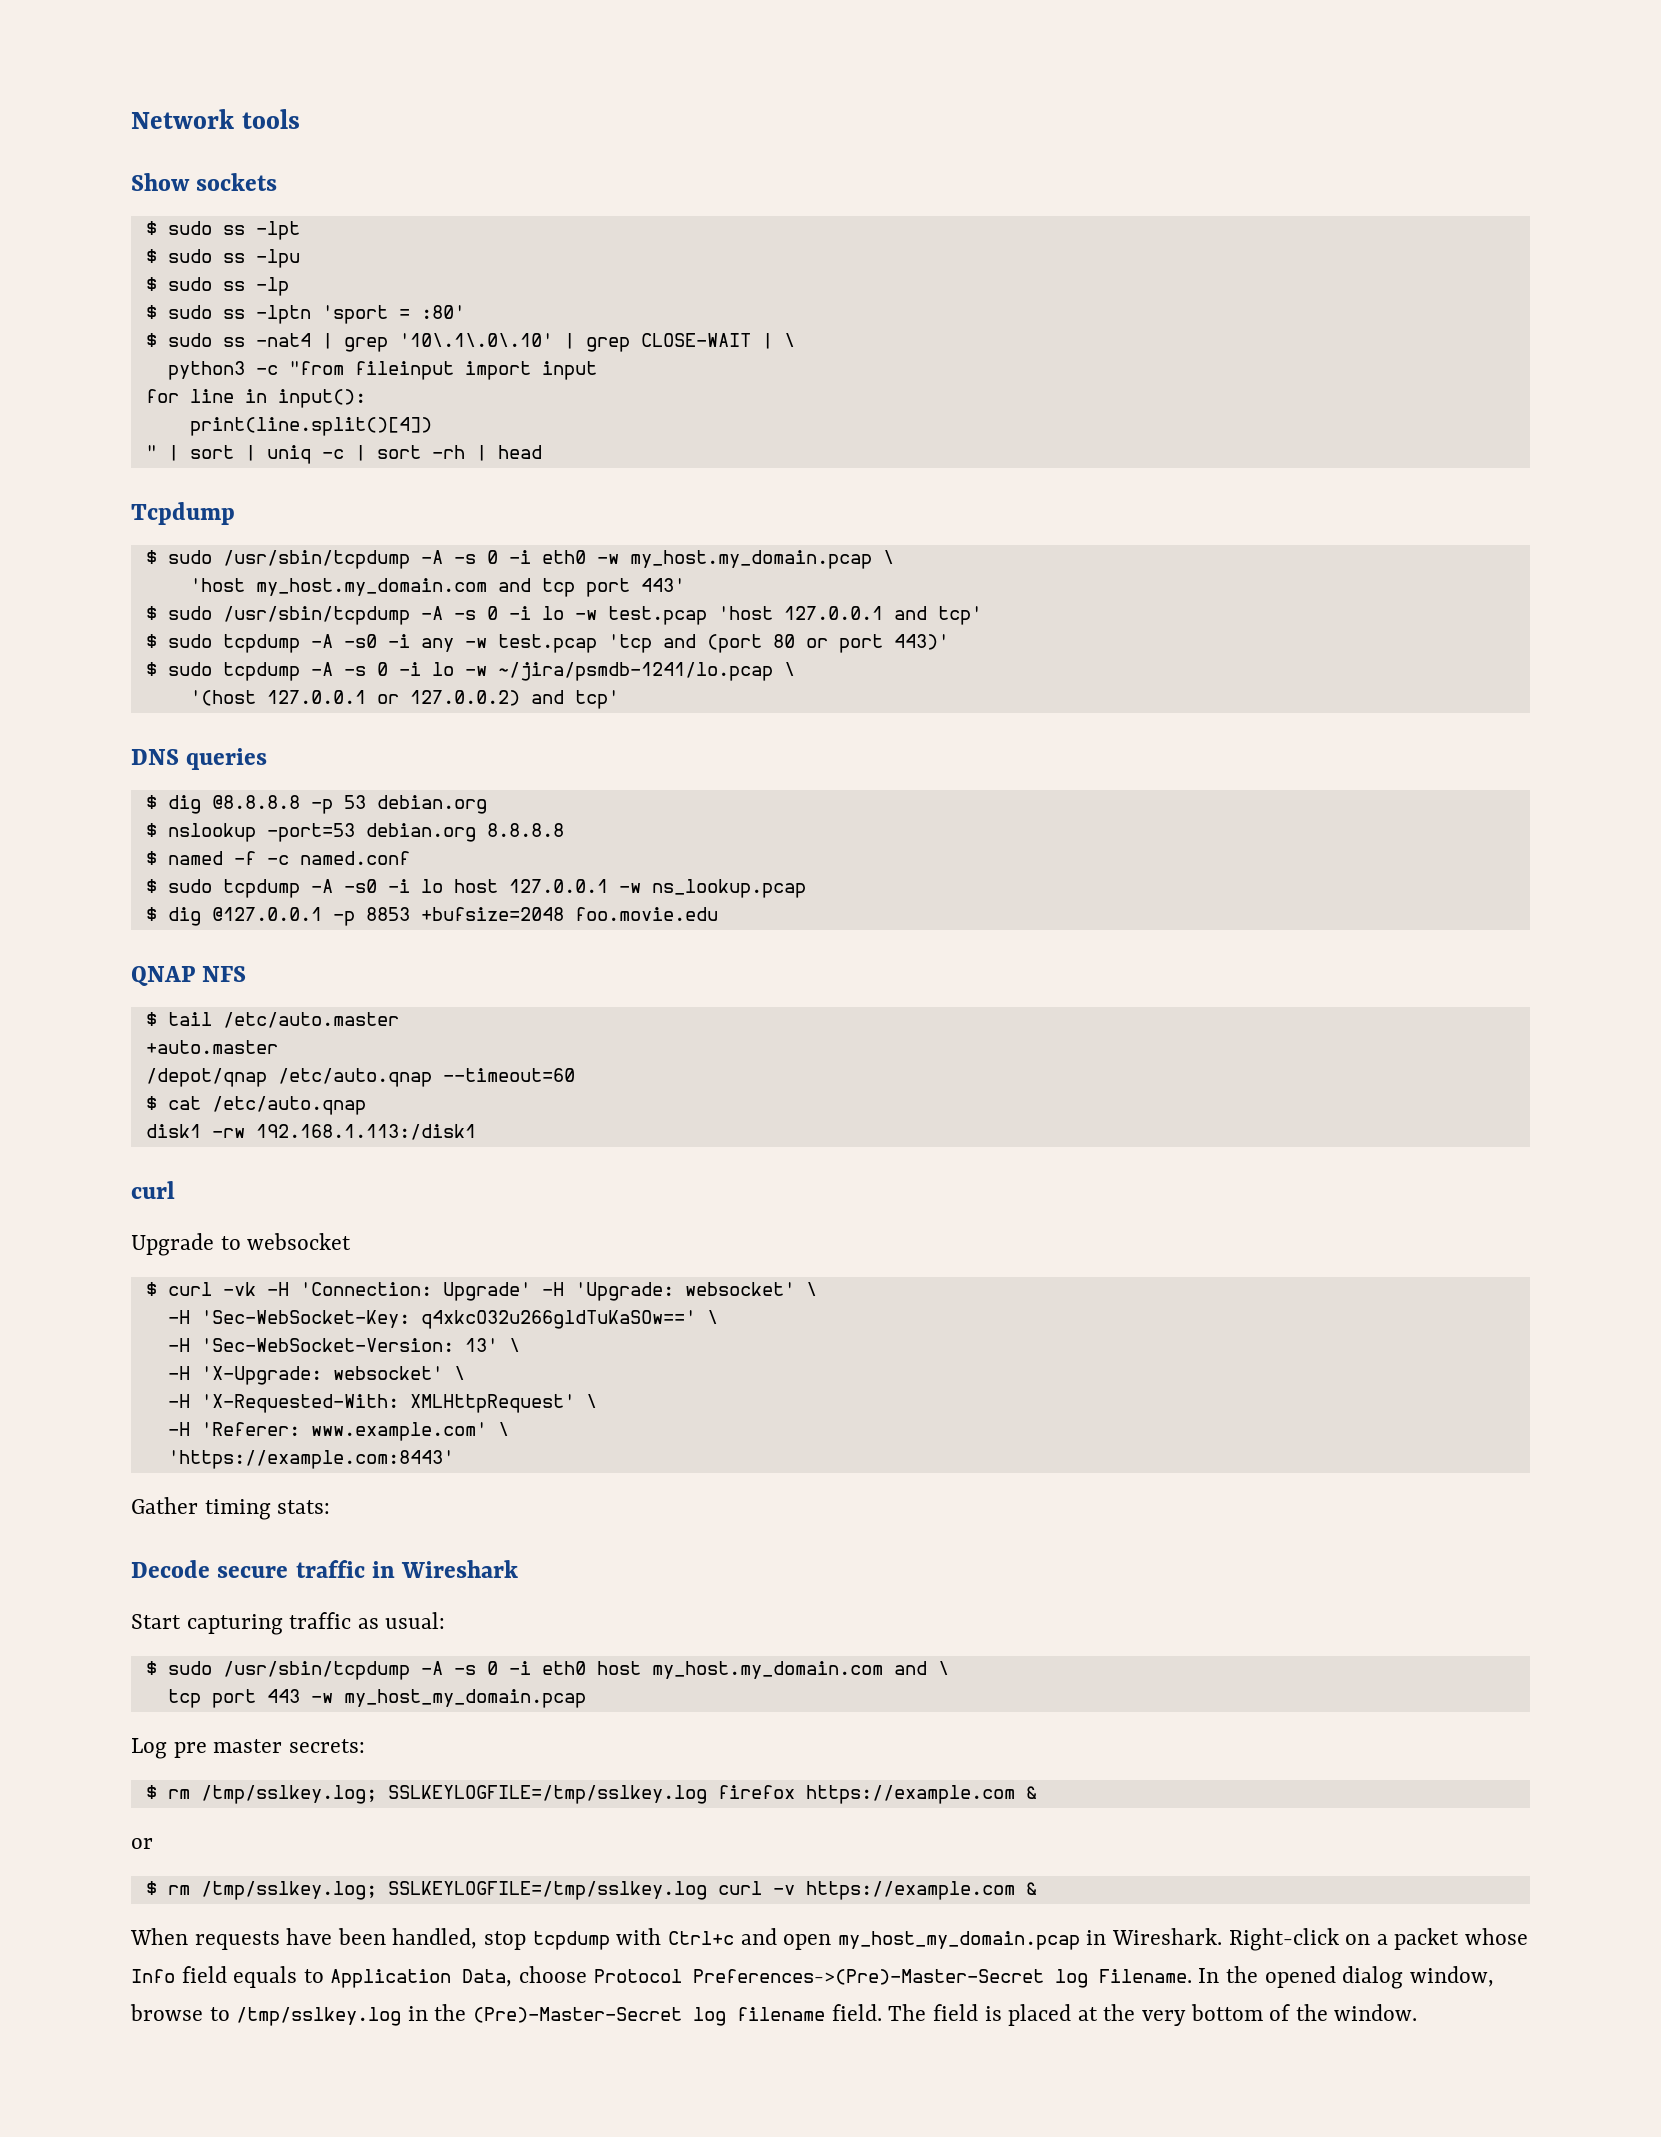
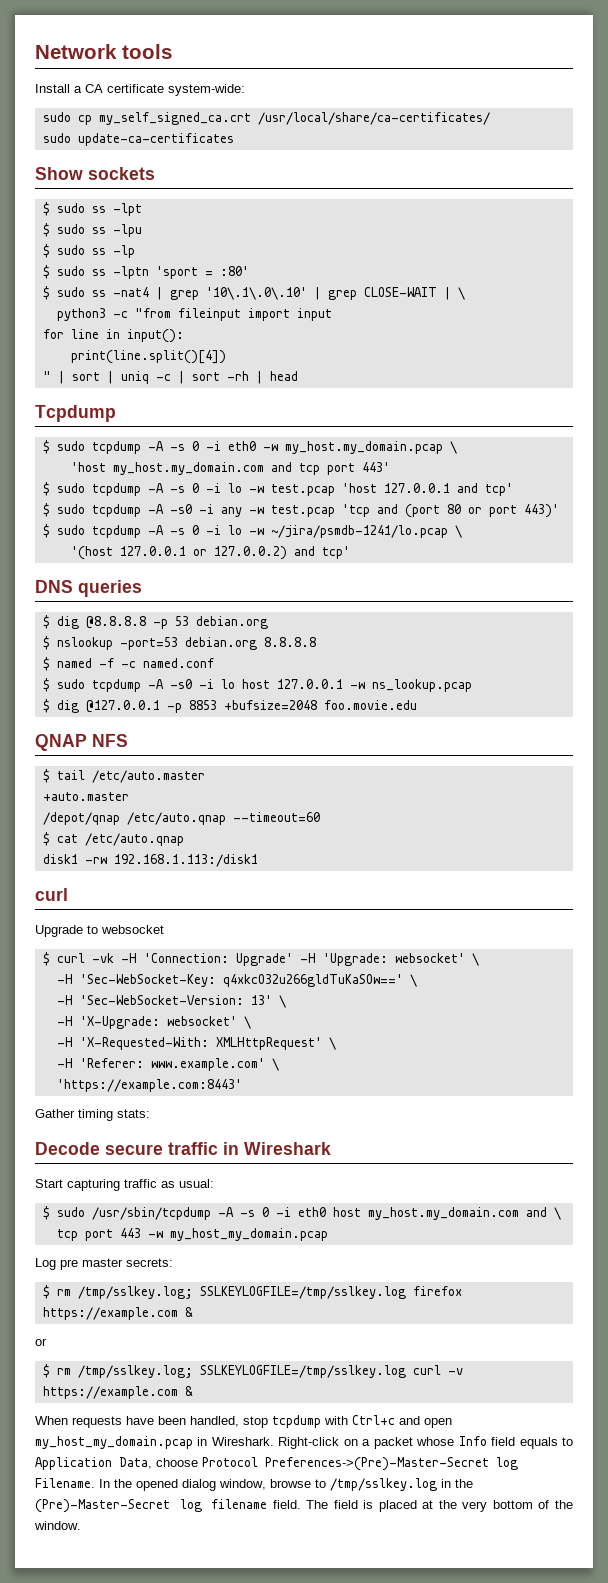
+ Install a CA certificate system-wide:
+ sudo cp my_self_signed_ca.crt /usr/local/share/ca-certificates/
+ sudo update-ca-certificates
- $ sudo /usr/sbin/tcpdump -A -s 0 -i eth0 -w my_host.my_domain.pcap \
+ $ sudo tcpdump -A -s 0 -i eth0 -w my_host.my_domain.pcap \
- $ sudo /usr/sbin/tcpdump -A -s 0 -i lo -w test.pcap 'host 127.0.0.1 and tcp'
+ $ sudo tcpdump -A -s 0 -i lo -w test.pcap 'host 127.0.0.1 and tcp'

